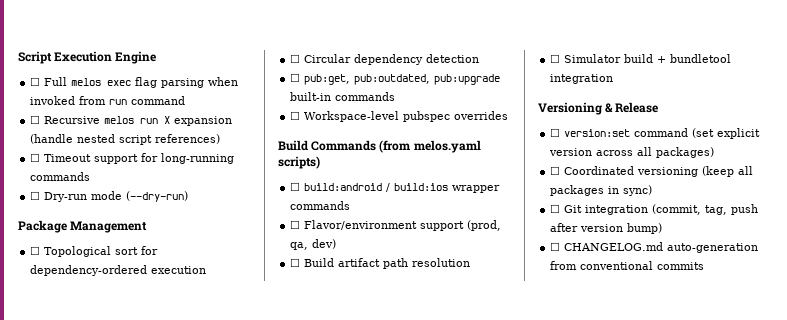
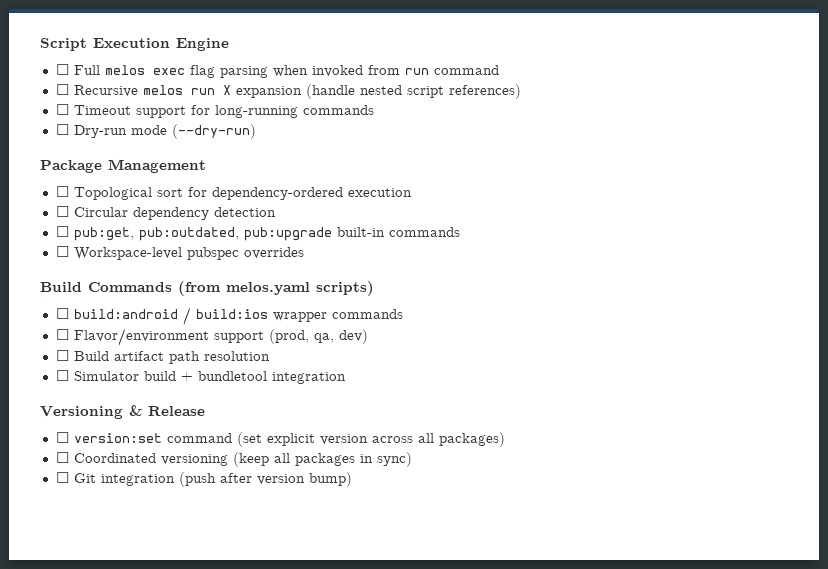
- ☐ Git integration (commit, tag, push after version bump)
+ ☐ Git integration (push after version bump)
- ☐ CHANGELOG.md auto-generation from conventional commits

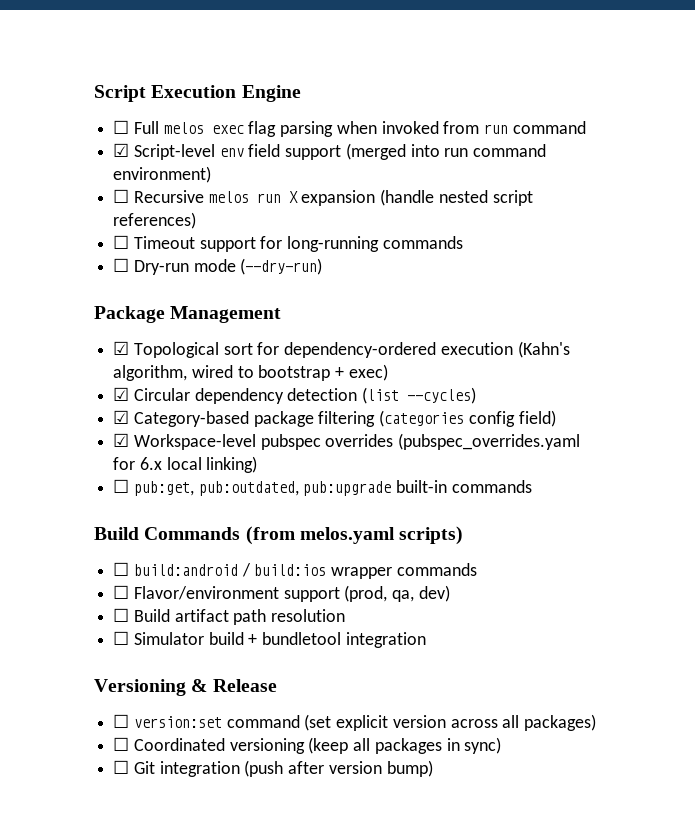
+ ☑ Script-level env field support (merged into run command environment)
- ☐ Topological sort for dependency-ordered execution
- ☐ Circular dependency detection
+ ☑ Topological sort for dependency-ordered execution (Kahn's algorithm, wired to bootstrap + exec)
+ ☑ Circular dependency detection (list --cycles)
+ ☑ Category-based package filtering (categories config field)
+ ☑ Workspace-level pubspec overrides (pubspec_overrides.yaml for 6.x local linking)
- ☐ Workspace-level pubspec overrides

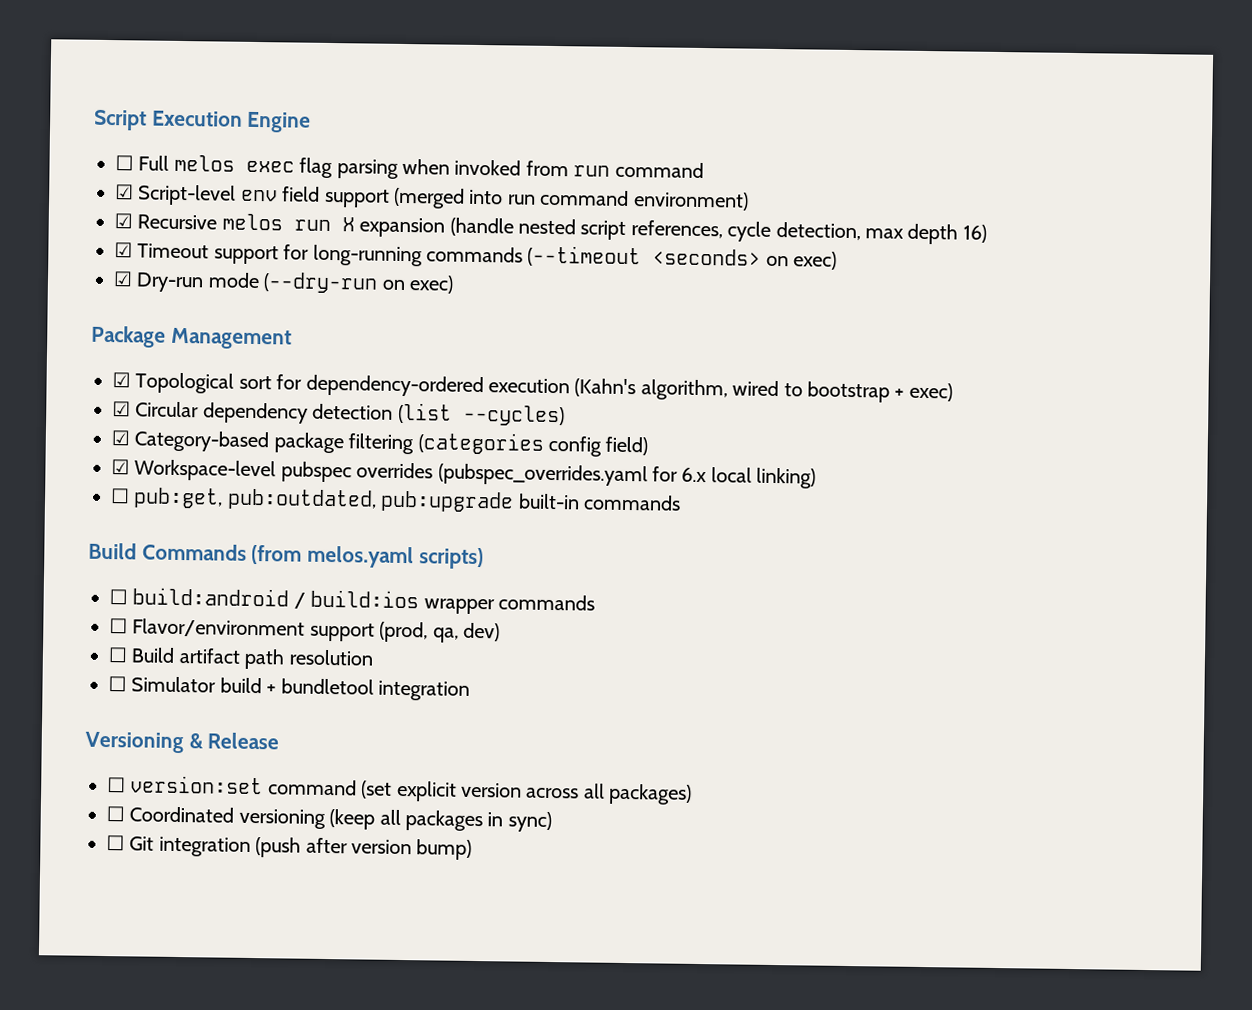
- ☐ Recursive melos run X expansion (handle nested script references)
- ☐ Timeout support for long-running commands
- ☐ Dry-run mode (--dry-run)
+ ☑ Recursive melos run X expansion (handle nested script references, cycle detection, max depth 16)
+ ☑ Timeout support for long-running commands (--timeout <seconds> on exec)
+ ☑ Dry-run mode (--dry-run on exec)

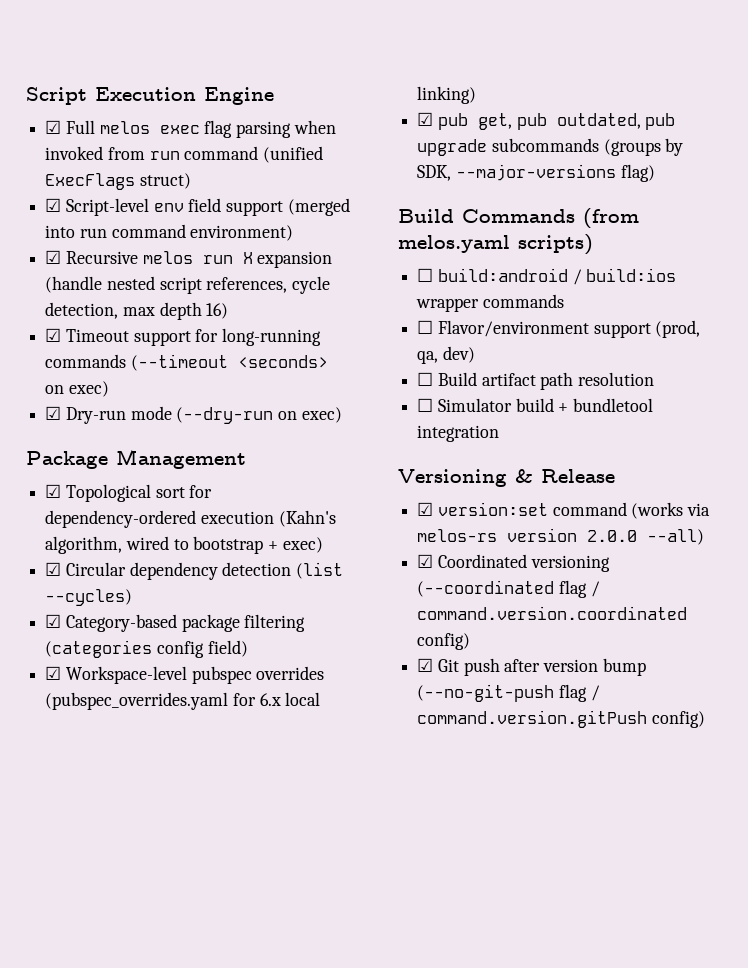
- ☐ Full melos exec flag parsing when invoked from run command
+ ☑ Full melos exec flag parsing when invoked from run command (unified ExecFlags struct)
- ☐ pub:get, pub:outdated, pub:upgrade built-in commands
+ ☑ pub get, pub outdated, pub upgrade subcommands (groups by SDK, --major-versions flag)
- ☐ version:set command (set explicit version across all packages)
- ☐ Coordinated versioning (keep all packages in sync)
- ☐ Git integration (push after version bump)
+ ☑ version:set command (works via melos-rs version 2.0.0 --all)
+ ☑ Coordinated versioning (--coordinated flag / command.version.coordinated config)
+ ☑ Git push after version bump (--no-git-push flag / command.version.gitPush config)

